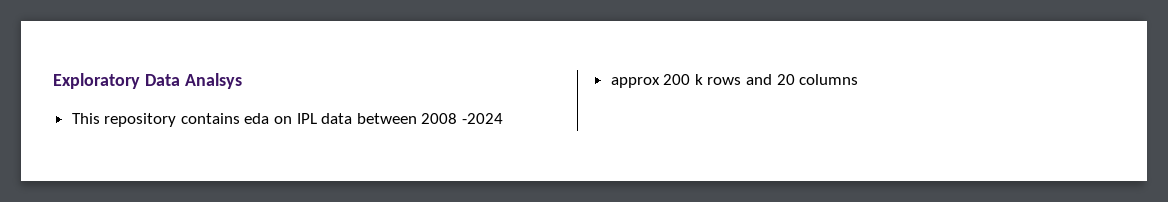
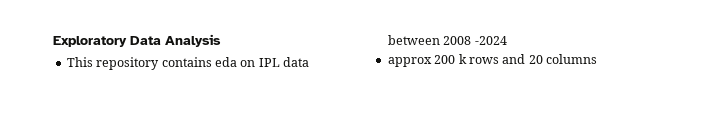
- Exploratory Data Analsys
+ Exploratory Data Analysis

